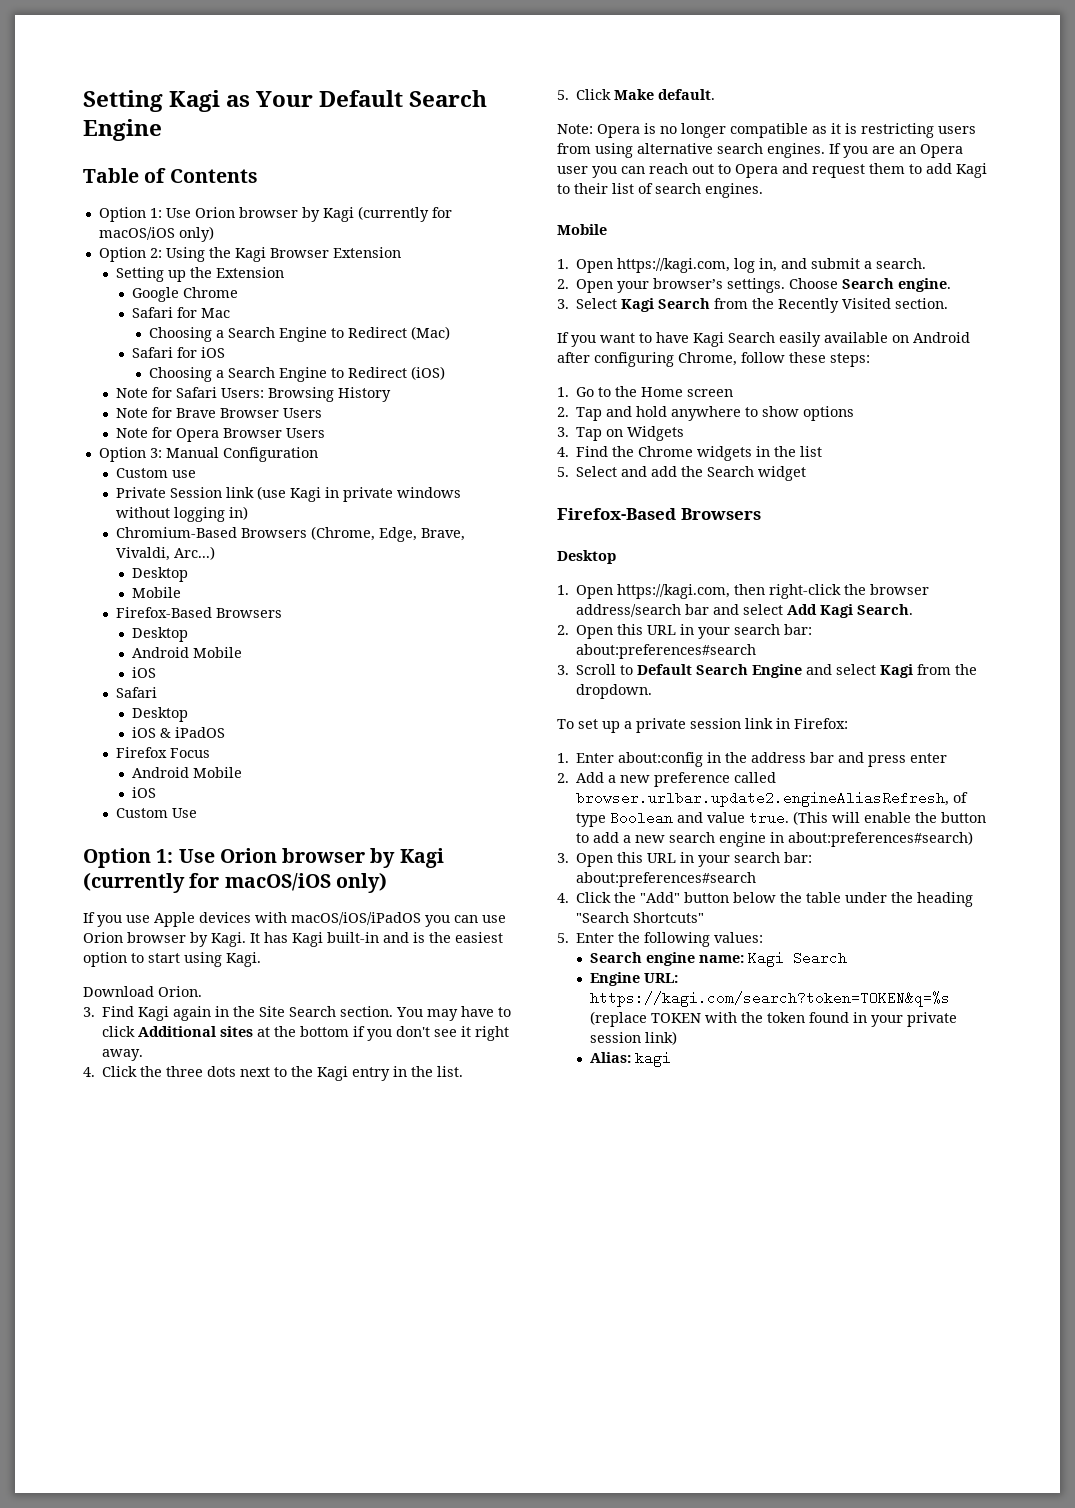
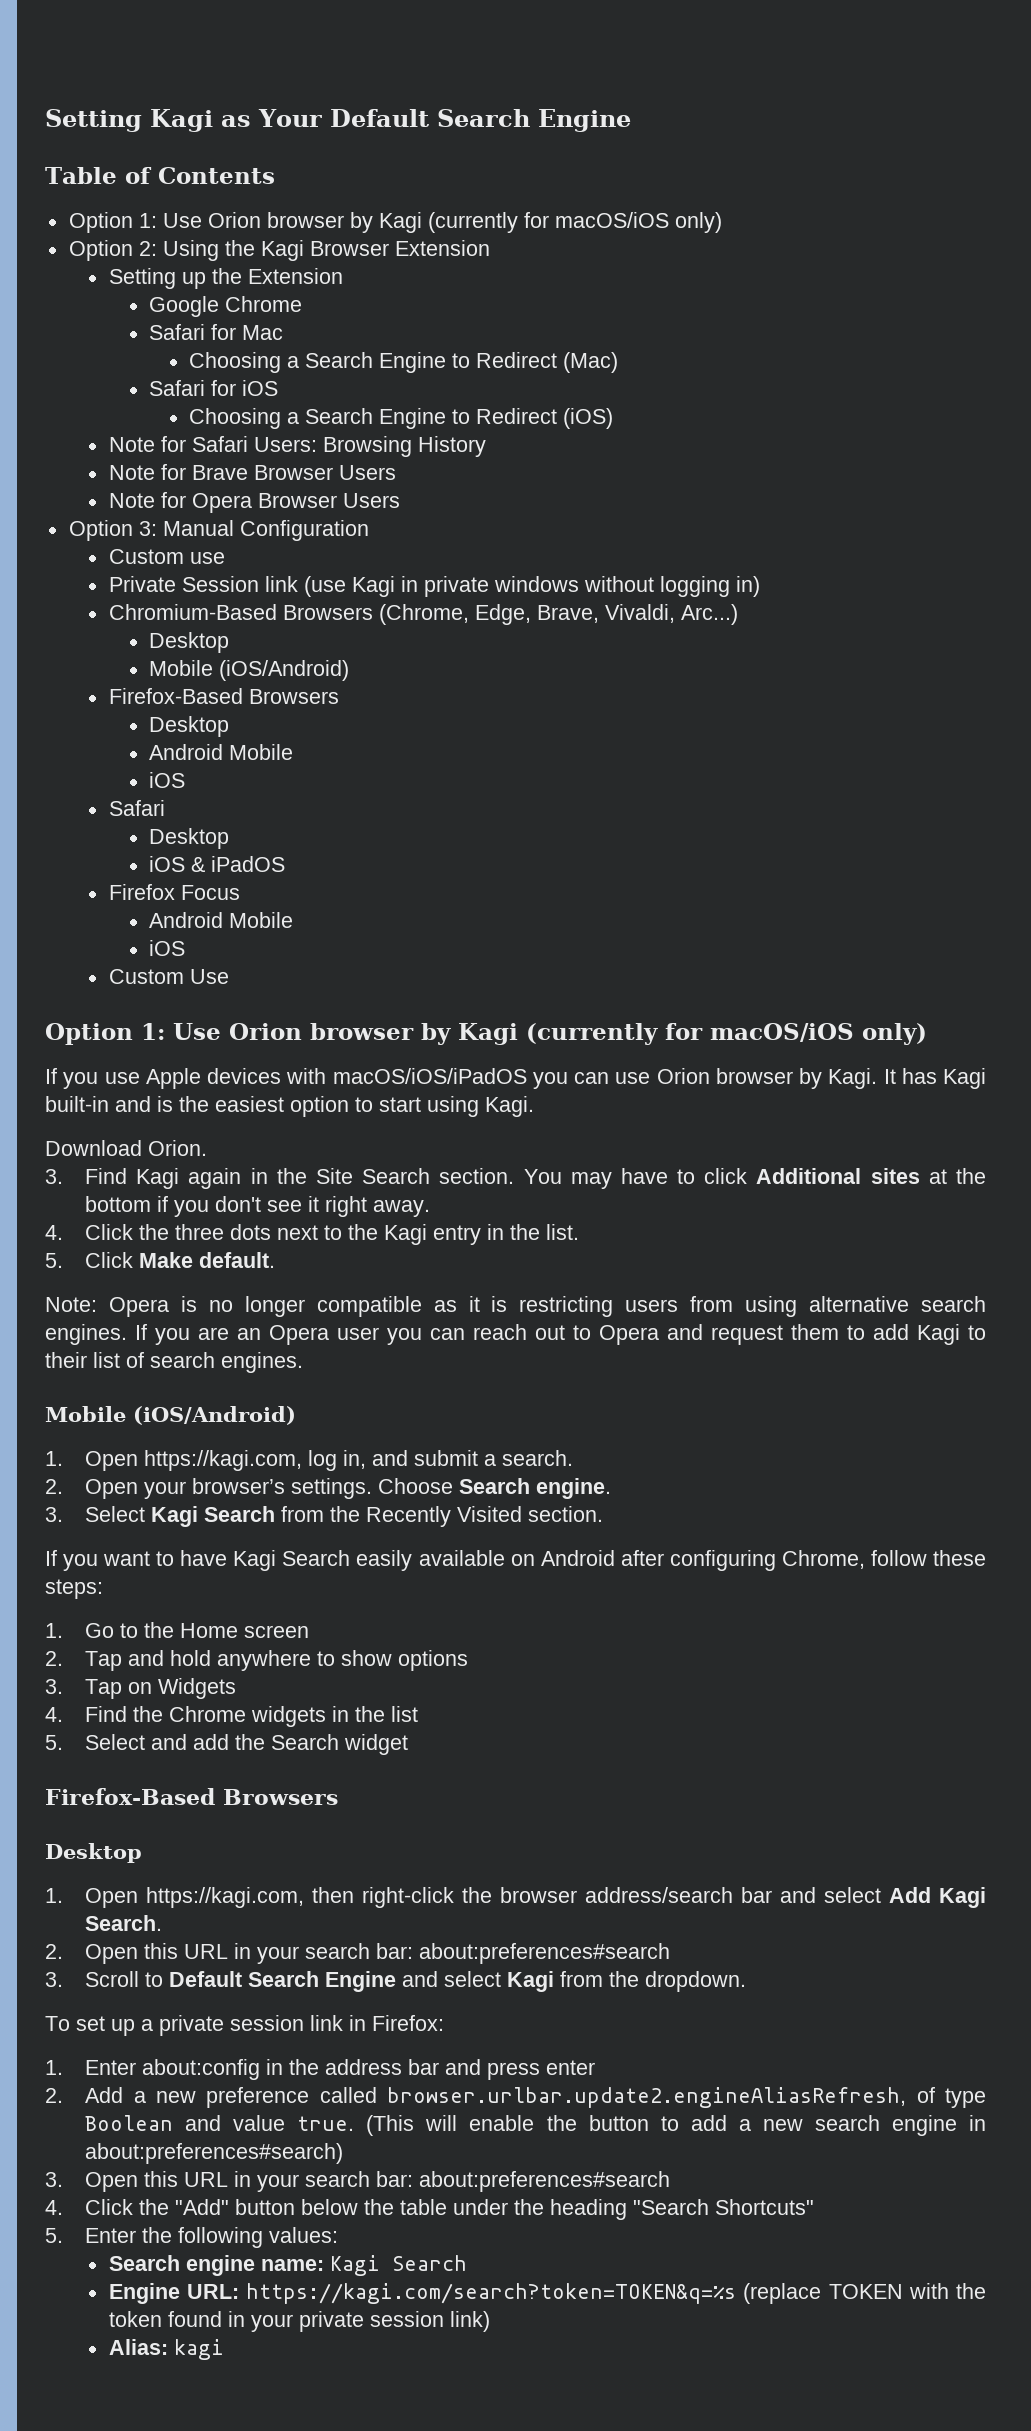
  Chromium-Based Browsers (Chrome, Edge, Brave, Vivaldi, Arc...)
  Desktop
- Mobile
+ Mobile (iOS/Android)
  If you are an Opera user you can reach out to Opera and request them to add Kagi to their list of search engines.
- Mobile
+ Mobile (iOS/Android)

